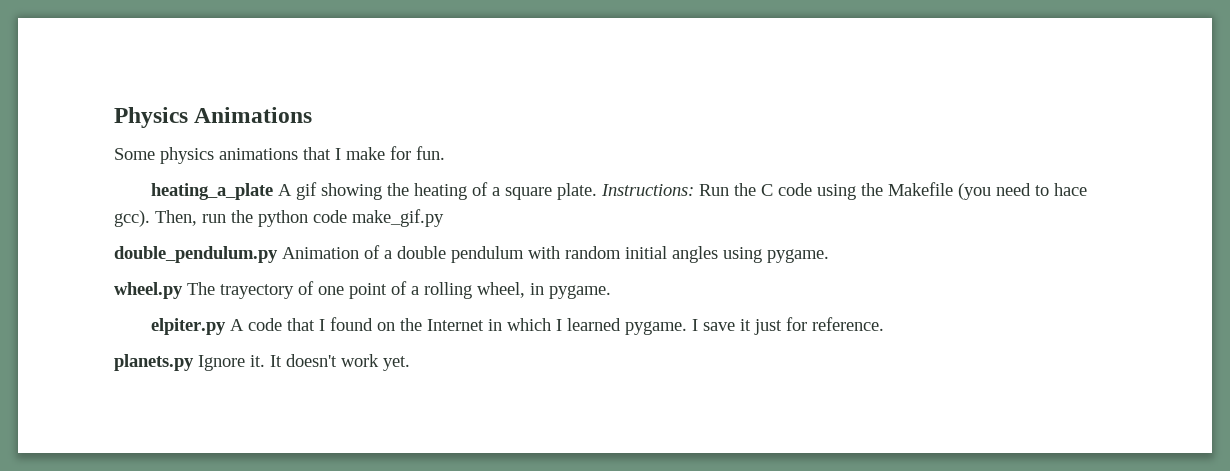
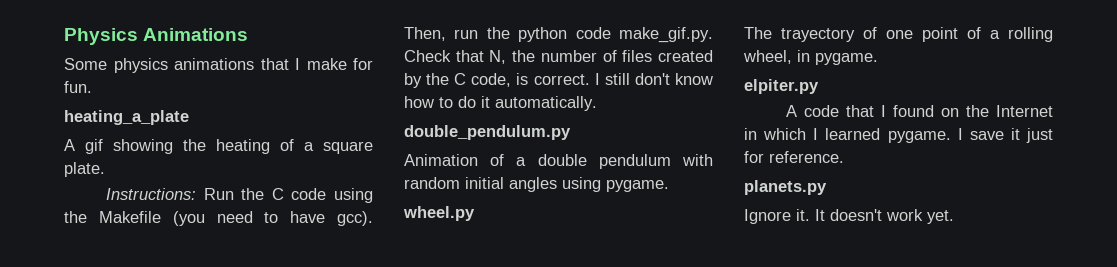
- heating_a_plate A gif showing the heating of a square plate. Instructions: Run the C code using the Makefile (you need to hace gcc).
+ heating_a_plate
+ A gif showing the heating of a square plate.
+ Instructions: Run the C code using the Makefile (you need to have gcc).
- Then, run the python code make_gif.py
+ Then, run the python code make_gif.py. Check that N, the number of files created by the C code, is correct. I still don't know how to do it automatically.
- double_pendulum.py Animation of a double pendulum with random initial angles using pygame.
+ double_pendulum.py
+ Animation of a double pendulum with random initial angles using pygame.
- wheel.py The trayectory of one point of a rolling wheel, in pygame.
+ wheel.py
+ The trayectory of one point of a rolling wheel, in pygame.
- elpiter.py A code that I found on the Internet in which I learned pygame.
+ elpiter.py
+ A code that I found on the Internet in which I learned pygame.
- planets.py Ignore it.
+ planets.py
+ Ignore it.

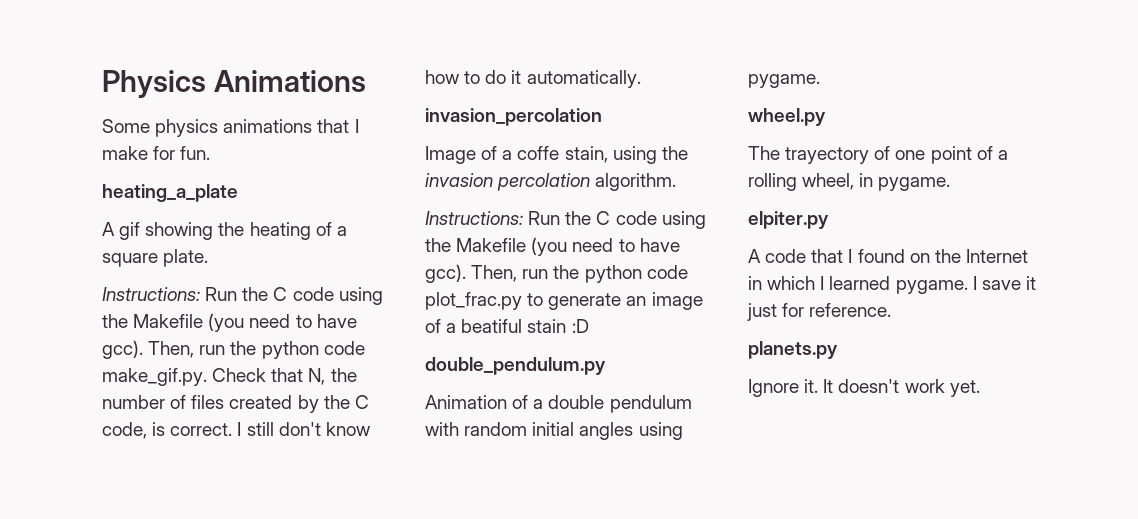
+ invasion_percolation
+ Image of a coffe stain, using the invasion percolation algorithm.
+ Instructions: Run the C code using the Makefile (you need to have gcc). Then, run the python code plot_frac.py to generate an image of a beatiful stain :D

